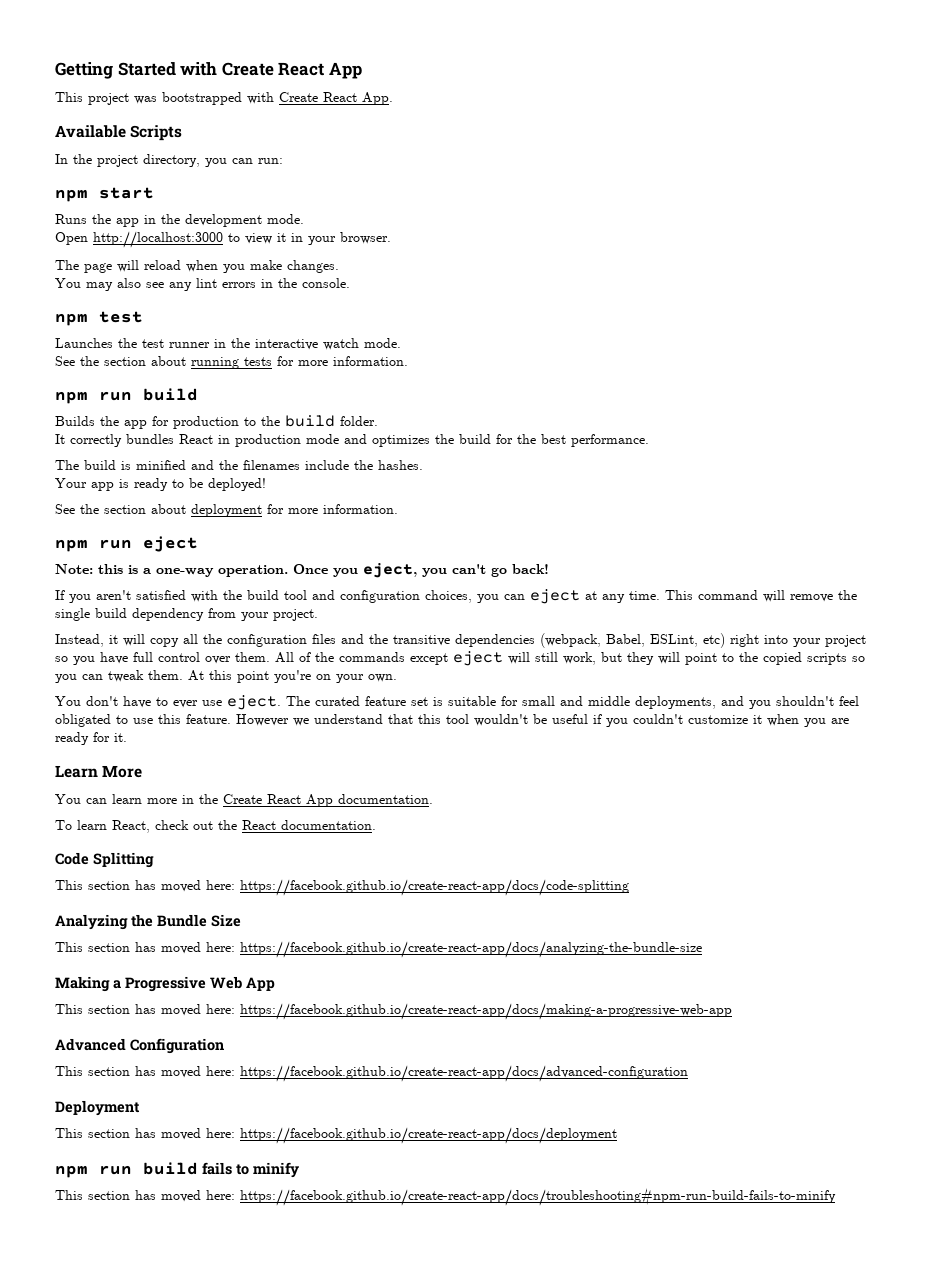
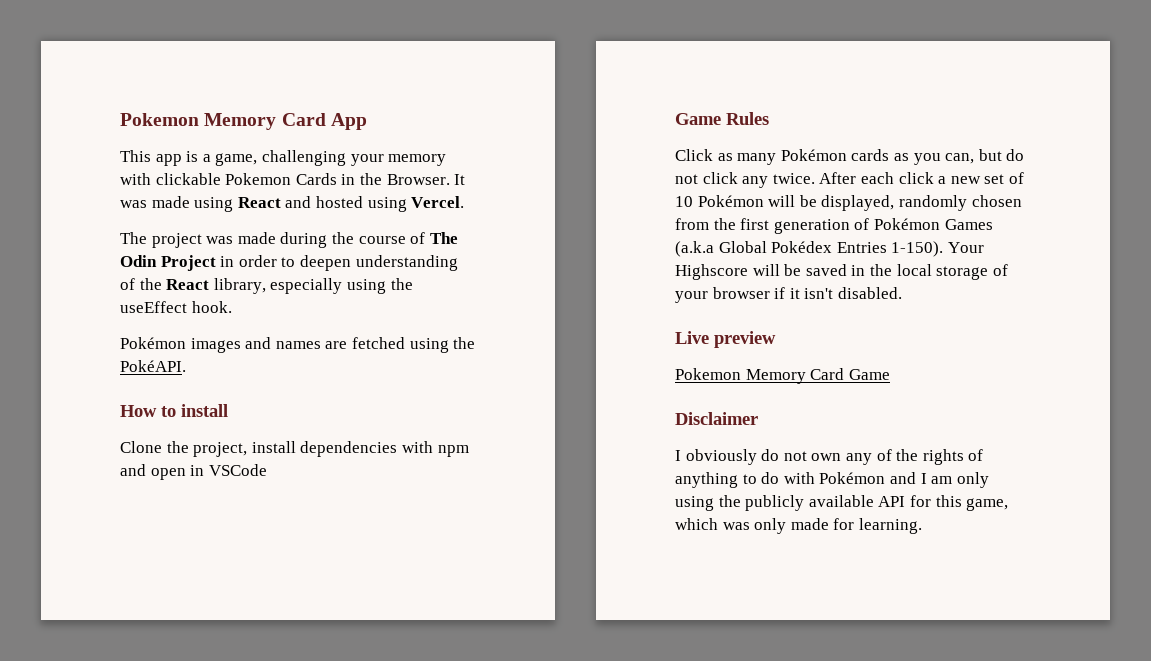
- Getting Started with Create React App
- This project was bootstrapped with Create React App.
- Available Scripts
- In the project directory, you can run:
- npm start
- Runs the app in the development mode.
- Open http://localhost:3000 to view it in your browser.
- The page will reload when you make changes.
- You may also see any lint errors in the console.
- npm test
- Launches the test runner in the interactive watch mode.
- See the section about running tests for more information.
- npm run build
- Builds the app for production to the build folder.
- It correctly bundles React in production mode and optimizes the build for the best performance.
- The build is minified and the filenames include the hashes.
- Your app is ready to be deployed!
- See the section about deployment for more information.
- npm run eject
- Note: this is a one-way operation. Once you eject, you can't go back!
- If you aren't satisfied with the build tool and configuration choices, you can eject at any time. This command will remove the single build dependency from your project.
- Instead, it will copy all the configuration files and the transitive dependencies (webpack, Babel, ESLint, etc) right into your project so you have full control over them. All of the commands except eject will still work, but they will point to the copied scripts so you can tweak them. At this point you're on your own.
- You don't have to ever use eject. The curated feature set is suitable for small and middle deployments, and you shouldn't feel obligated to use this feature. However we understand that this tool wouldn't be useful if you couldn't customize it when you are ready for it.
- Learn More
- You can learn more in the Create React App documentation.
- To learn React, check out the React documentation.
- Code Splitting
- This section has moved here: https://facebook.github.io/create-react-app/docs/code-splitting
- Analyzing the Bundle Size
- This section has moved here: https://facebook.github.io/create-react-app/docs/analyzing-the-bundle-size
- Making a Progressive Web App
- This section has moved here: https://facebook.github.io/create-react-app/docs/making-a-progressive-web-app
- Advanced Configuration
- This section has moved here: https://facebook.github.io/create-react-app/docs/advanced-configuration
- Deployment
- This section has moved here: https://facebook.github.io/create-react-app/docs/deployment
- npm run build fails to minify
- This section has moved here: https://facebook.github.io/create-react-app/docs/troubleshooting#npm-run-build-fails-to-minify
+ Pokemon Memory Card App
+ This app is a game, challenging your memory with clickable Pokemon Cards in the Browser. It was made using React and hosted using Vercel.
+ The project was made during the course of The Odin Project in order to deepen understanding of the React library, especially using the useEffect hook.
+ Pokémon images and names are fetched using the PokéAPI.
+ How to install
+ Clone the project, install dependencies with npm and open in VSCode
+ Game Rules
+ Click as many Pokémon cards as you can, but do not click any twice. After each click a new set of 10 Pokémon will be displayed, randomly chosen from the first generation of Pokémon Games (a.k.a Global Pokédex Entries 1-150). Your Highscore will be saved in the local storage of your browser if it isn't disabled.
+ Live preview
+ Pokemon Memory Card Game
+ Disclaimer
+ I obviously do not own any of the rights of anything to do with Pokémon and I am only using the publicly available API for this game, which was only made for learning.

